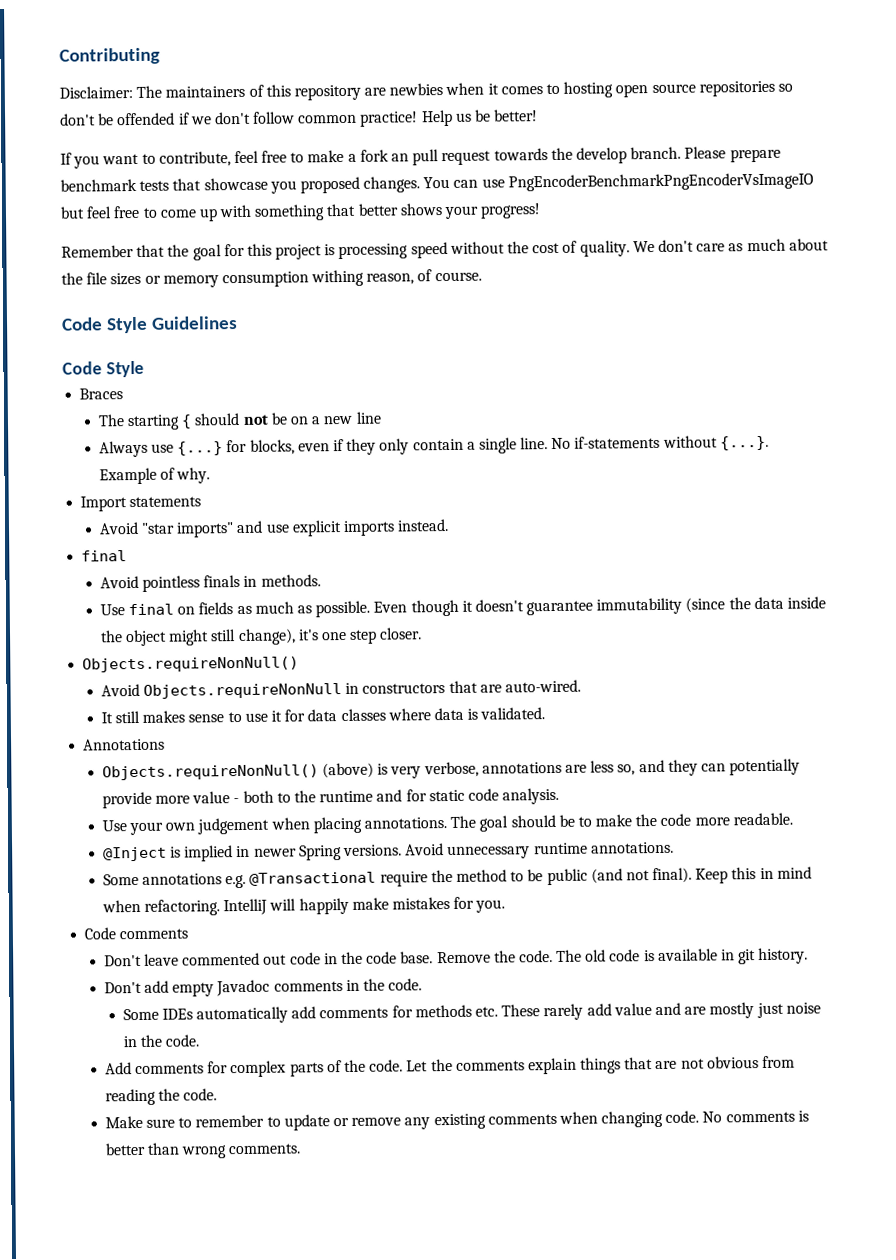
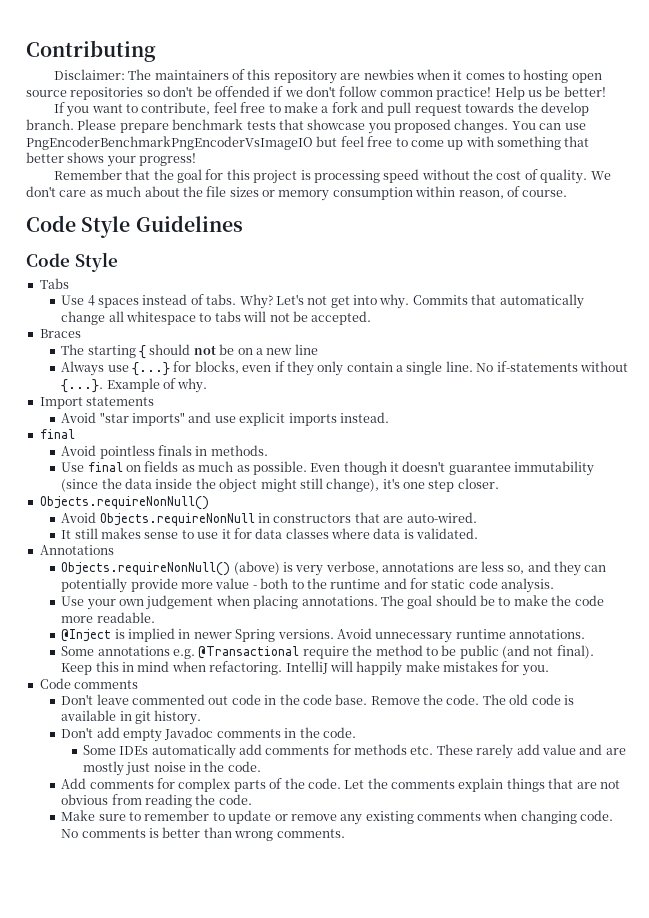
- If you want to contribute, feel free to make a fork an pull request towards the develop branch.
+ If you want to contribute, feel free to make a fork and pull request towards the develop branch.
- We don't care as much about the file sizes or memory consumption withing reason, of course.
+ We don't care as much about the file sizes or memory consumption within reason, of course.
+ Tabs
+ Use 4 spaces instead of tabs. Why? Let's not get into why. Commits that automatically change all whitespace to tabs will not be accepted.

